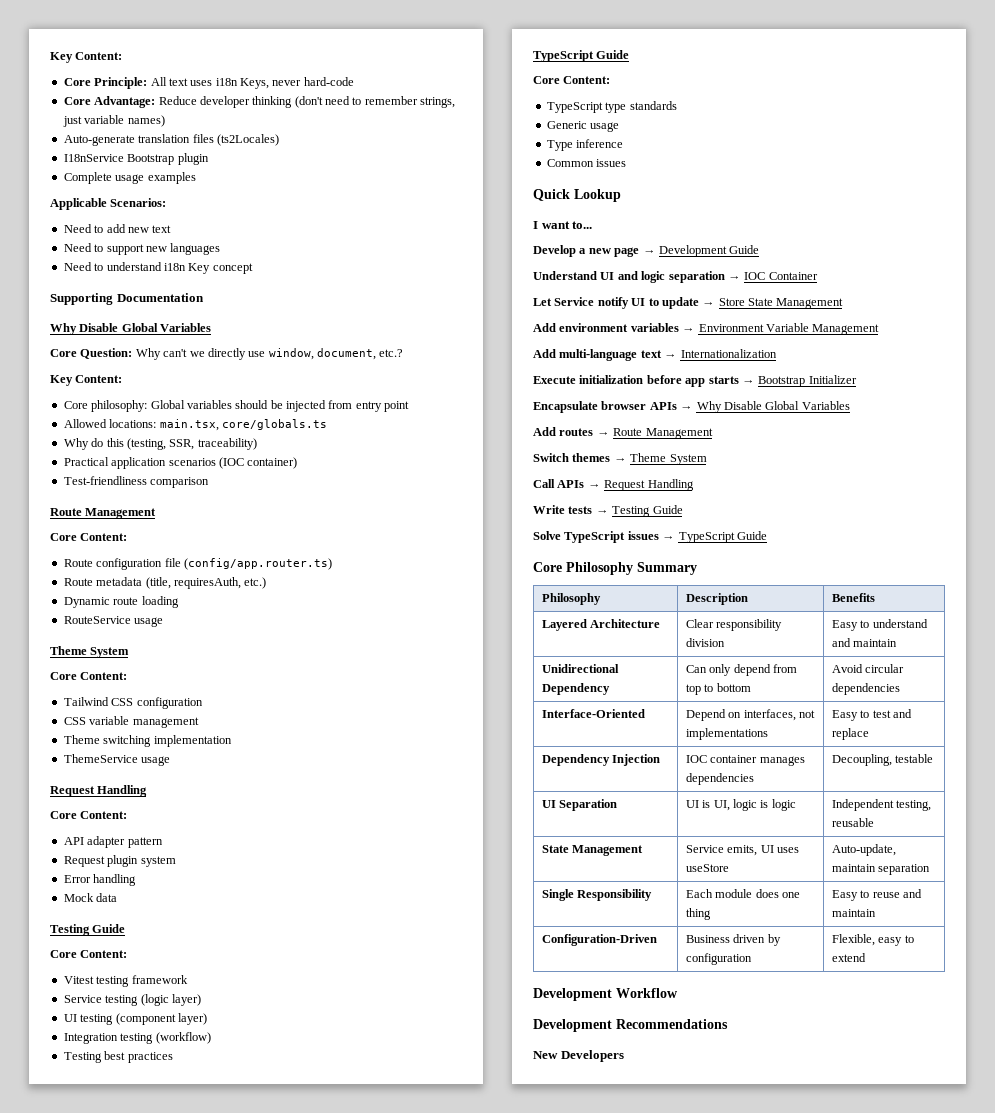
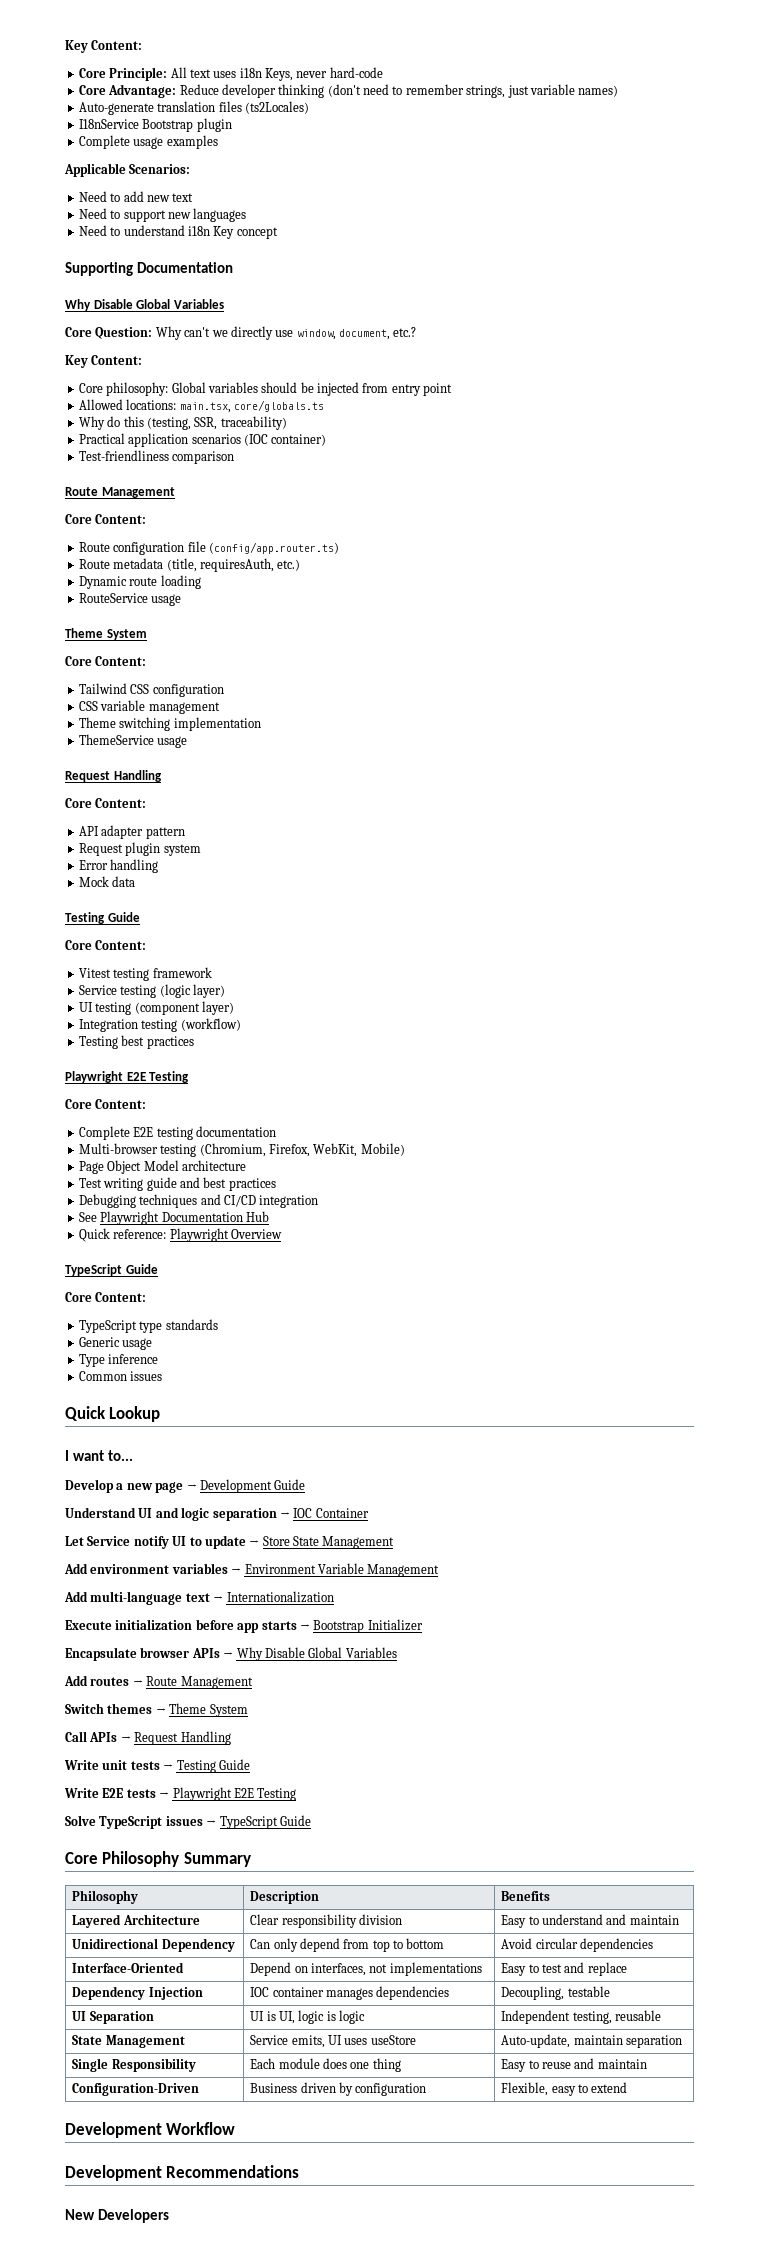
  Testing best practices
+ Playwright E2E Testing
+ Core Content:
+ Complete E2E testing documentation
+ Multi-browser testing (Chromium, Firefox, WebKit, Mobile)
+ Page Object Model architecture
+ Test writing guide and best practices
+ Debugging techniques and CI/CD integration
+ See Playwright Documentation Hub
+ Quick reference: Playwright Overview
- Write tests → Testing Guide
+ Write unit tests → Testing Guide
+ Write E2E tests → Playwright E2E Testing

